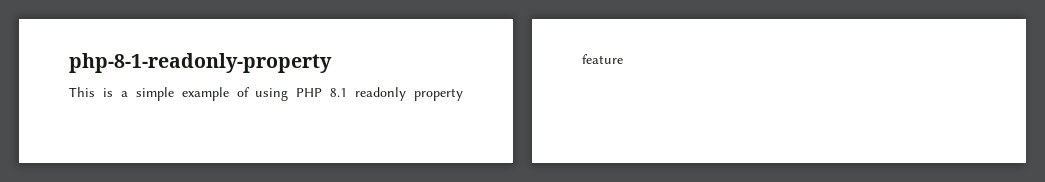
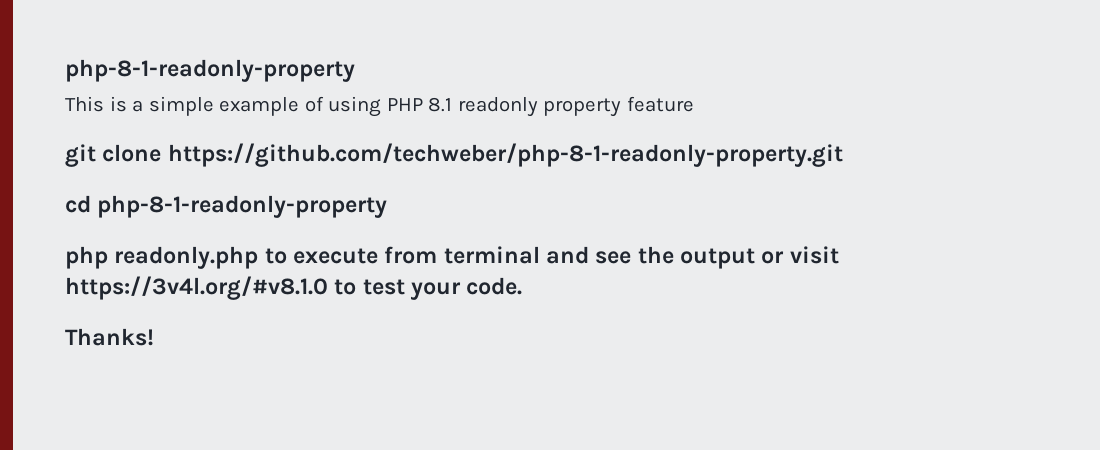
+ git clone https://github.com/techweber/php-8-1-readonly-property.git
+ cd php-8-1-readonly-property
+ php readonly.php to execute from terminal and see the output or visit https://3v4l.org/#v8.1.0 to test your code.
+ Thanks!

